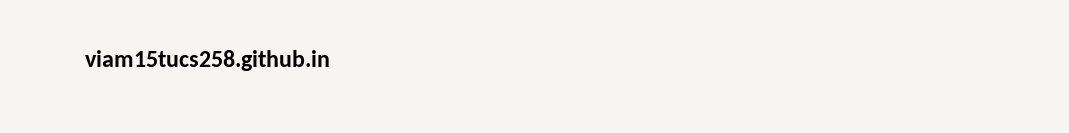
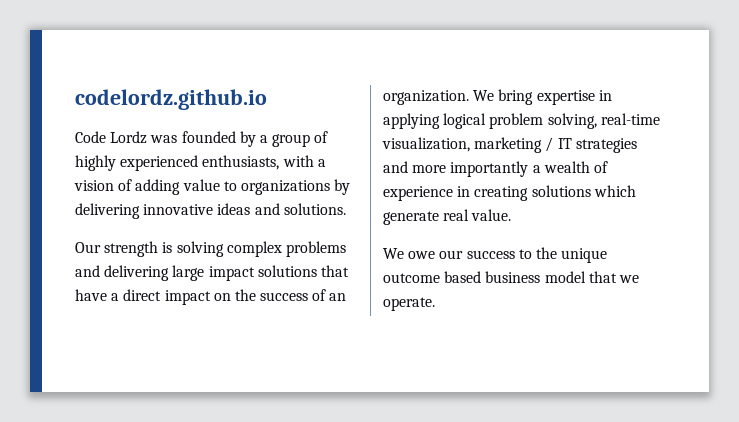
- viam15tucs258.github.in
+ codelordz.github.io
+ Code Lordz was founded by a group of highly experienced enthusiasts, with a vision of adding value to organizations by delivering innovative ideas and solutions.
+ Our strength is solving complex problems and delivering large impact solutions that have a direct impact on the success of an organization. We bring expertise in applying logical problem solving, real-time visualization, marketing / IT strategies and more importantly a wealth of experience in creating solutions which generate real value.
+ We owe our success to the unique outcome based business model that we operate.

